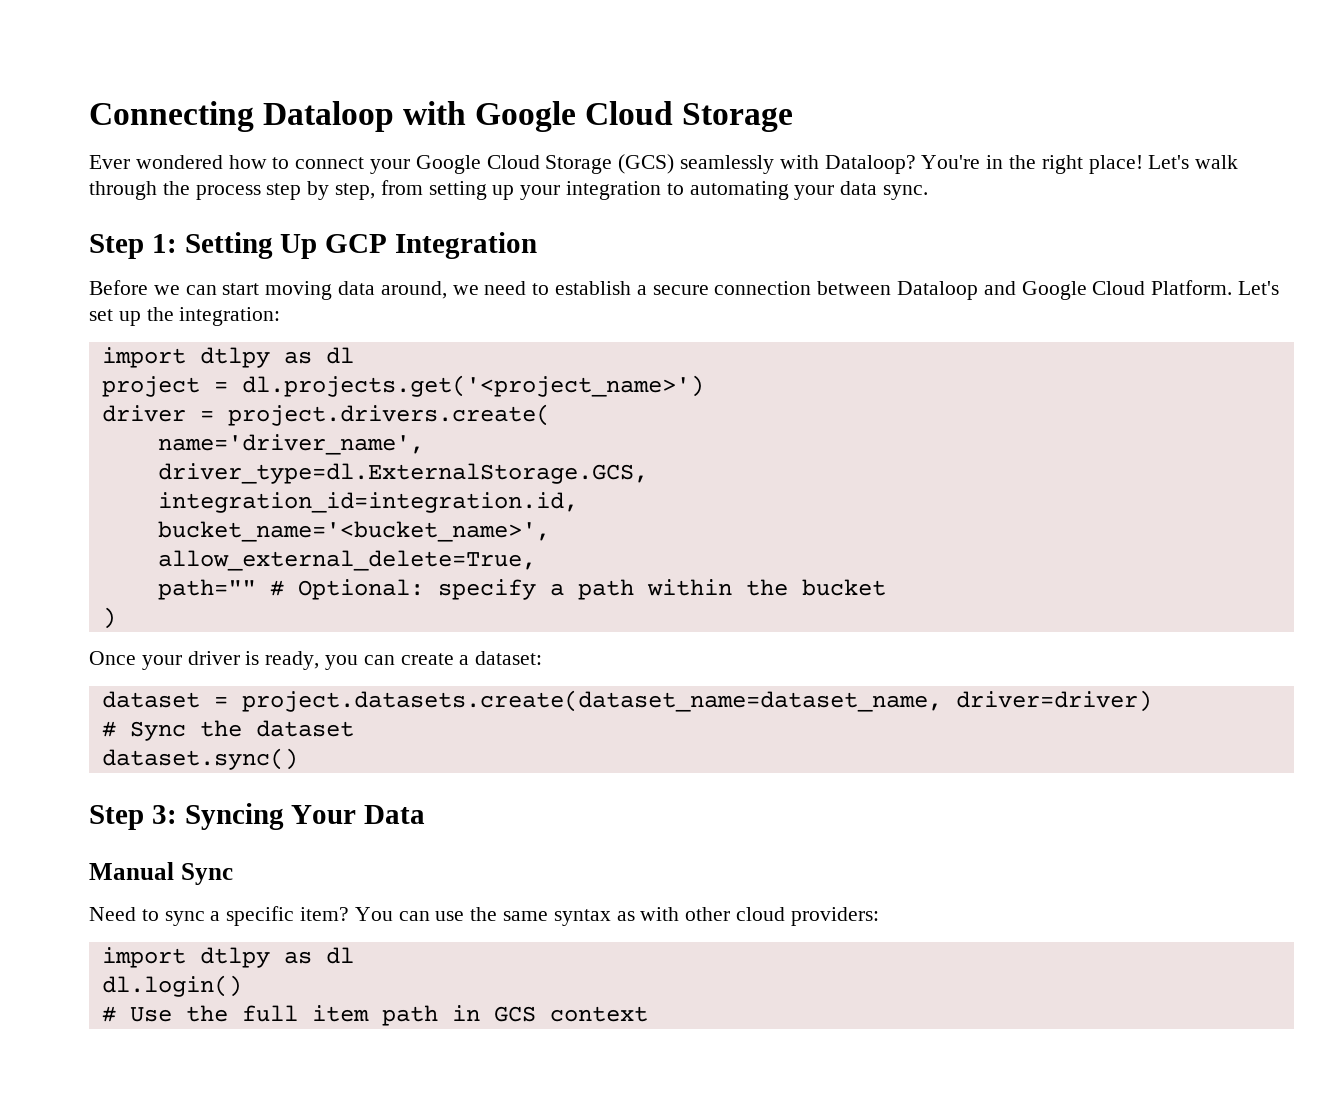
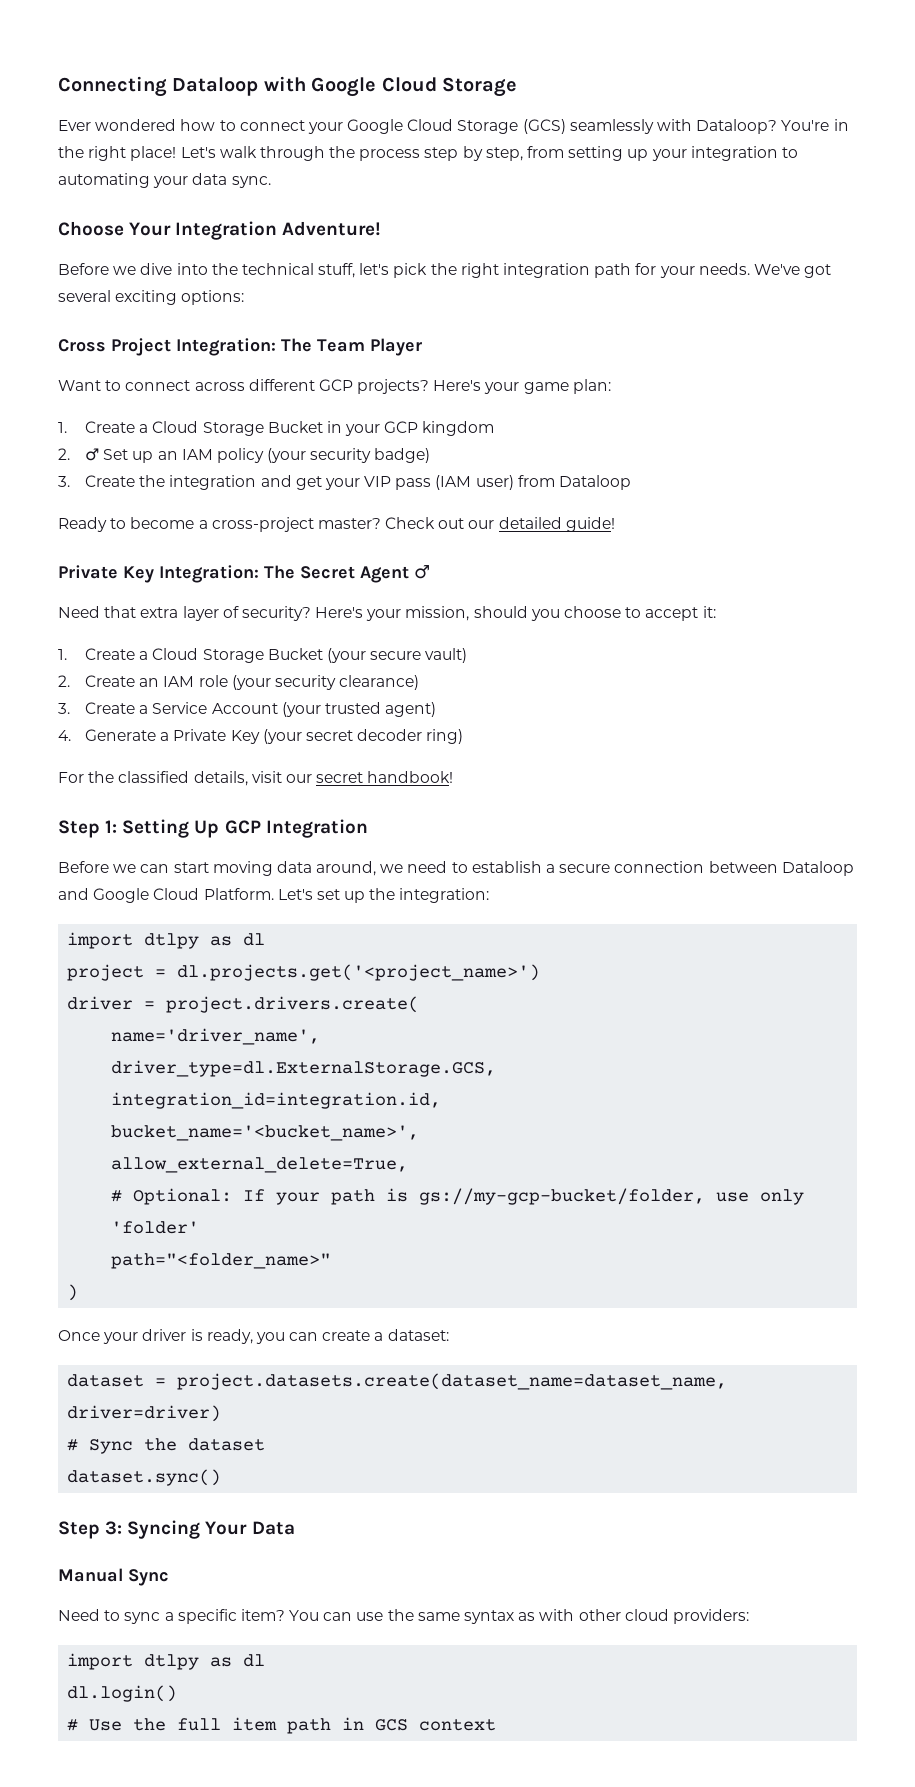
+ Choose Your Integration Adventure!
+ Before we dive into the technical stuff, let's pick the right integration path for your needs. We've got several exciting options:
+ Cross Project Integration: The Team Player
+ Want to connect across different GCP projects? Here's your game plan:
+ 1. Create a Cloud Storage Bucket in your GCP kingdom
+ 2. ♂ Set up an IAM policy (your security badge)
+ 3. Create the integration and get your VIP pass (IAM user) from Dataloop
+ Ready to become a cross-project master? Check out our detailed guide!
+ Private Key Integration: The Secret Agent ♂
+ Need that extra layer of security? Here's your mission, should you choose to accept it:
+ 1. Create a Cloud Storage Bucket (your secure vault)
+ 2. Create an IAM role (your security clearance)
+ 3. Create a Service Account (your trusted agent)
+ 4. Generate a Private Key (your secret decoder ring)
+ For the classified details, visit our secret handbook!
- path="" # Optional: specify a path within the bucket
+ # Optional: If your path is gs://my-gcp-bucket/folder, use only 'folder'
+ path="<folder_name>"

